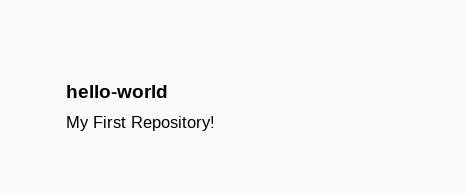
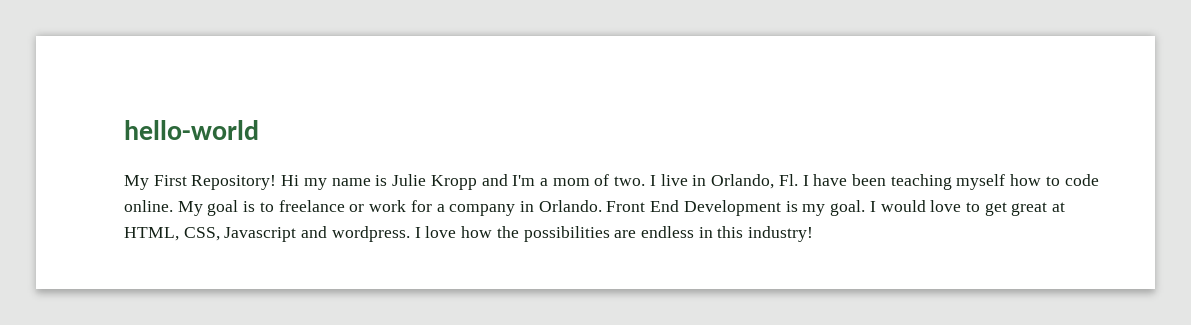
+ Hi my name is Julie Kropp and I'm a mom of two. I live in Orlando, Fl. I have been teaching myself how to code online. My goal is to freelance or work for a company in Orlando. Front End Development is my goal. I would love to get great at HTML, CSS, Javascript and wordpress. I love how the possibilities are endless in this industry!

